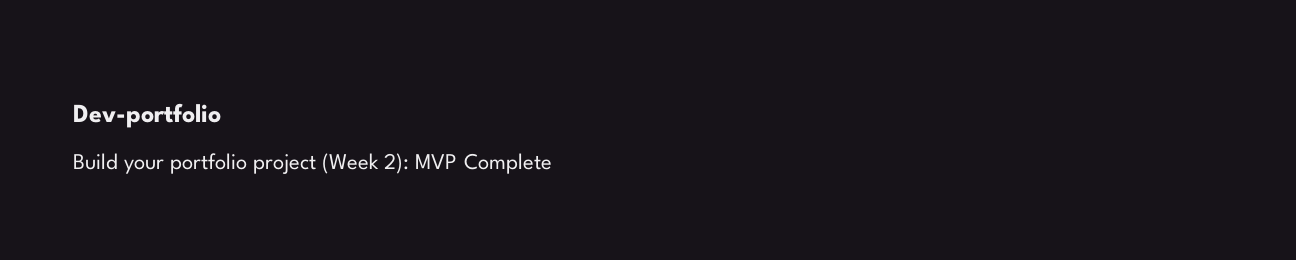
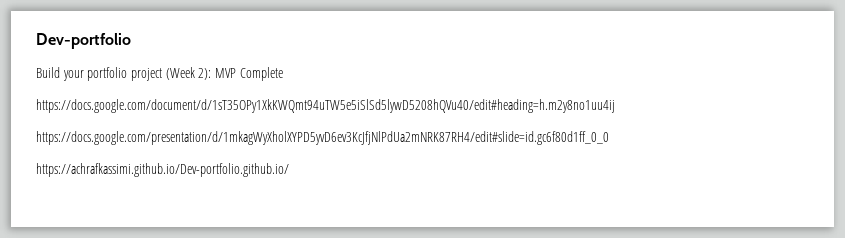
+ https://docs.google.com/document/d/1sT35OPy1XkKWQmt94uTW5e5iSlSd5lywD5208hQVu40/edit#heading=h.m2y8no1uu4ij
+ https://docs.google.com/presentation/d/1mkagWyXholXYPD5yvD6ev3KcJfjNlPdUa2mNRK87RH4/edit#slide=id.gc6f80d1ff_0_0
+ https://achrafkassimi.github.io/Dev-portfolio.github.io/

